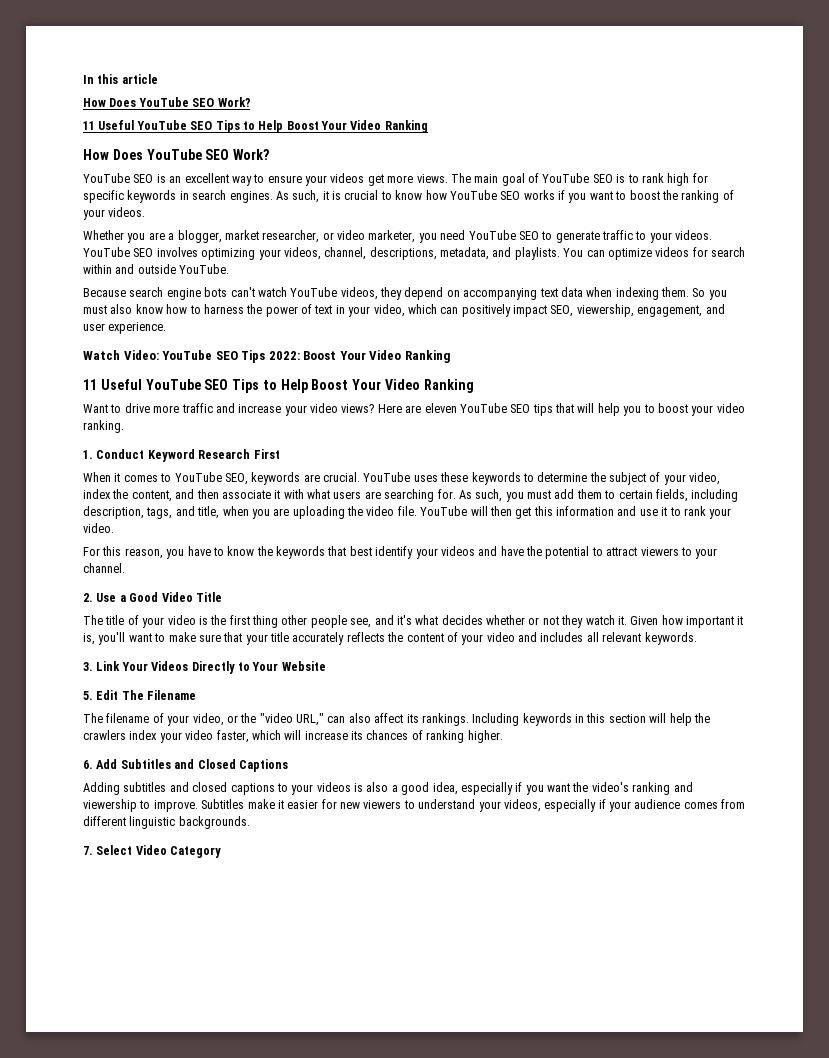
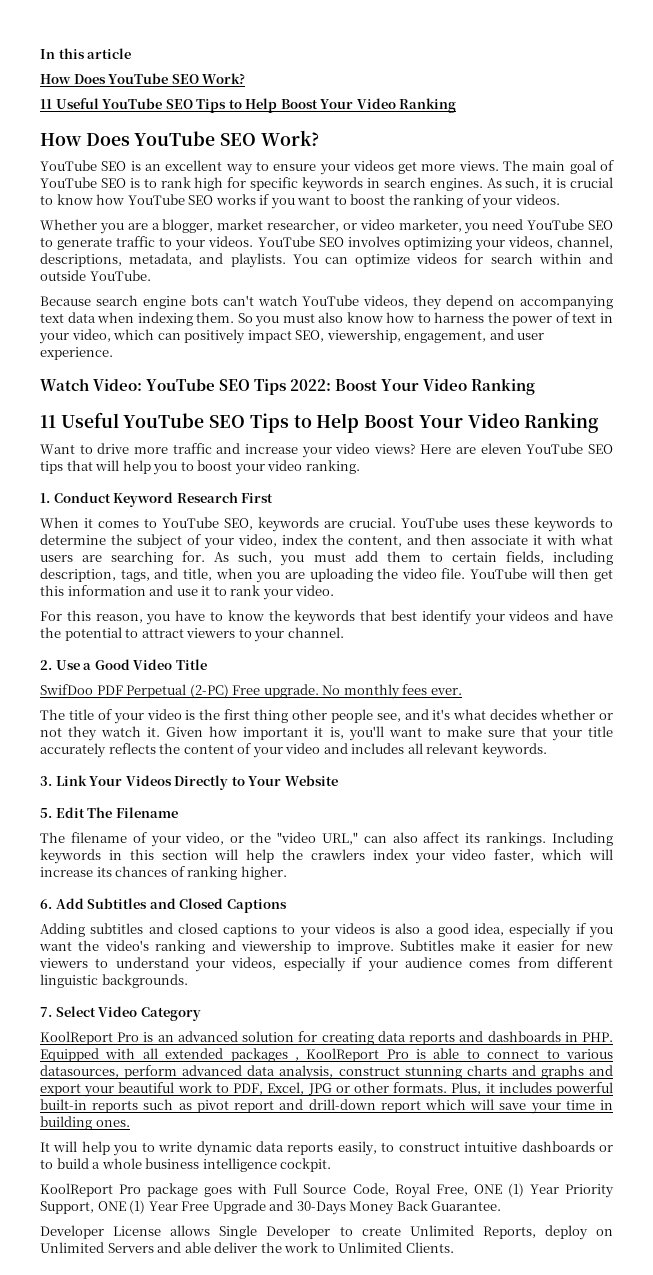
+ SwifDoo PDF Perpetual (2-PC) Free upgrade. No monthly fees ever.
+ KoolReport Pro is an advanced solution for creating data reports and dashboards in PHP. Equipped with all extended packages , KoolReport Pro is able to connect to various datasources, perform advanced data analysis, construct stunning charts and graphs and export your beautiful work to PDF, Excel, JPG or other formats. Plus, it includes powerful built-in reports such as pivot report and drill-down report which will save your time in building ones.
+ It will help you to write dynamic data reports easily, to construct intuitive dashboards or to build a whole business intelligence cockpit.
+ KoolReport Pro package goes with Full Source Code, Royal Free, ONE (1) Year Priority Support, ONE (1) Year Free Upgrade and 30-Days Money Back Guarantee.
+ Developer License allows Single Developer to create Unlimited Reports, deploy on Unlimited Servers and able deliver the work to Unlimited Clients.

